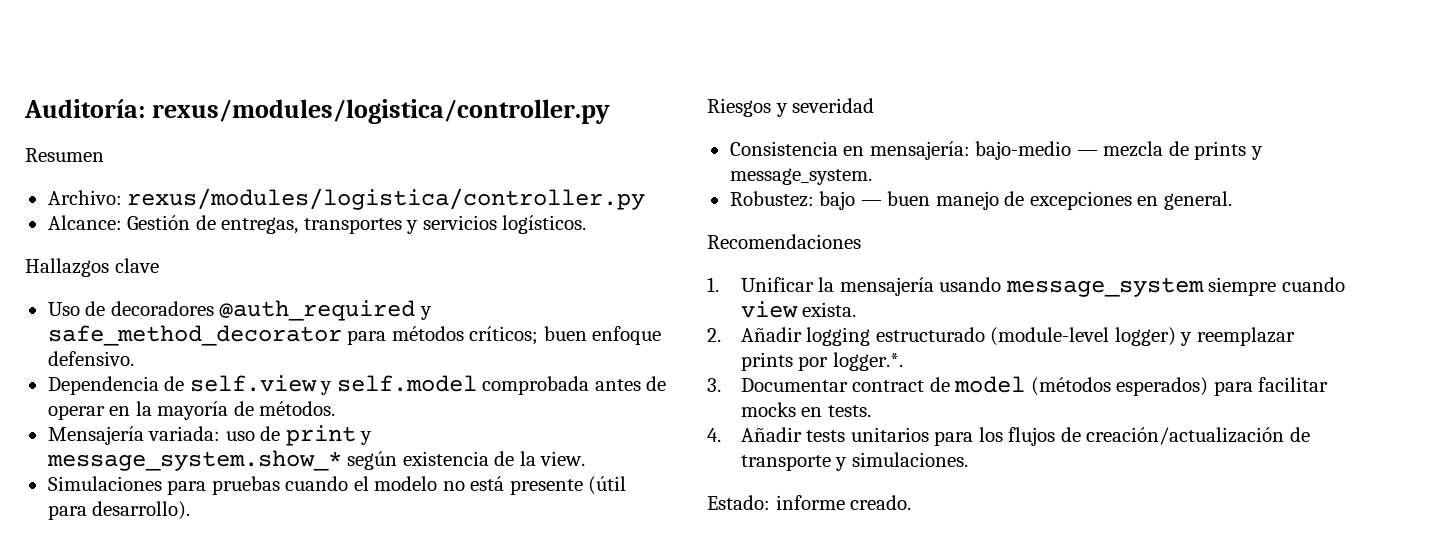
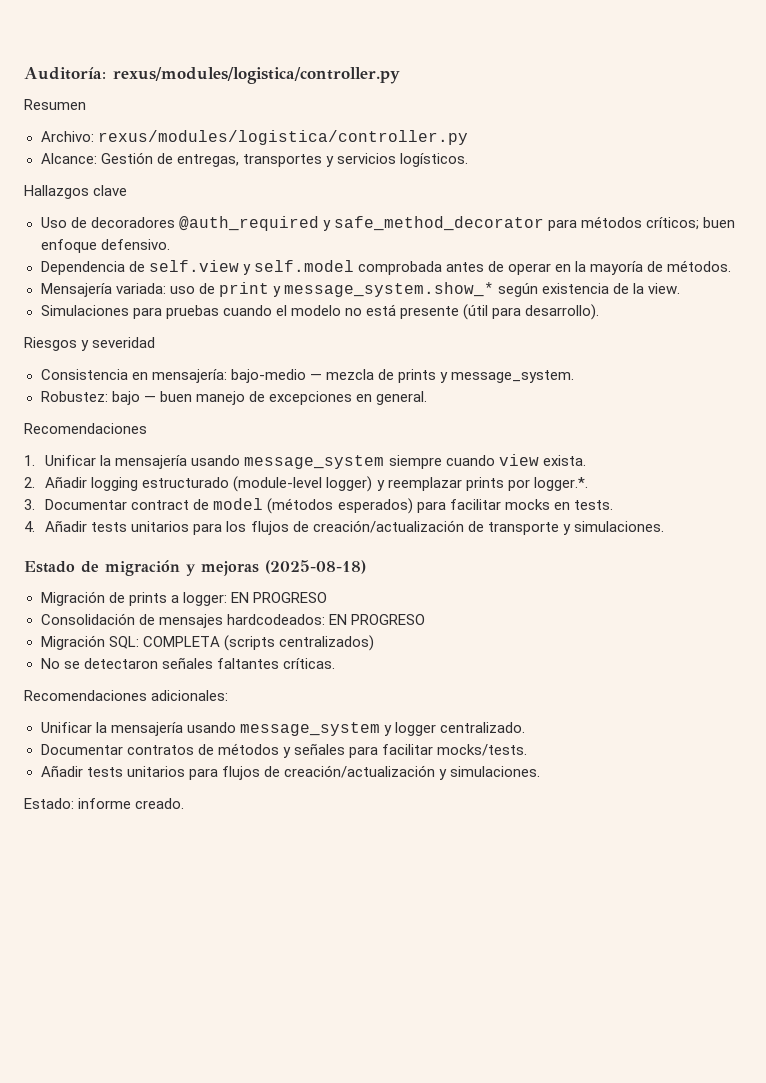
+ Estado de migración y mejoras (2025-08-18)
+ Migración de prints a logger: EN PROGRESO
+ Consolidación de mensajes hardcodeados: EN PROGRESO
+ Migración SQL: COMPLETA (scripts centralizados)
+ No se detectaron señales faltantes críticas.
+ Recomendaciones adicionales:
+ Unificar la mensajería usando message_system y logger centralizado.
+ Documentar contratos de métodos y señales para facilitar mocks/tests.
+ Añadir tests unitarios para flujos de creación/actualización y simulaciones.

